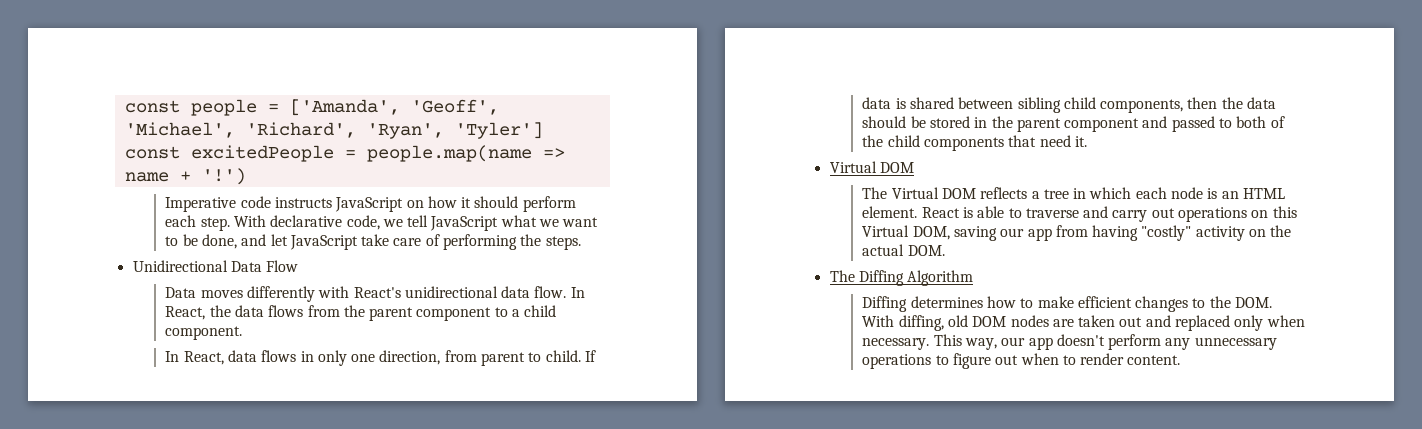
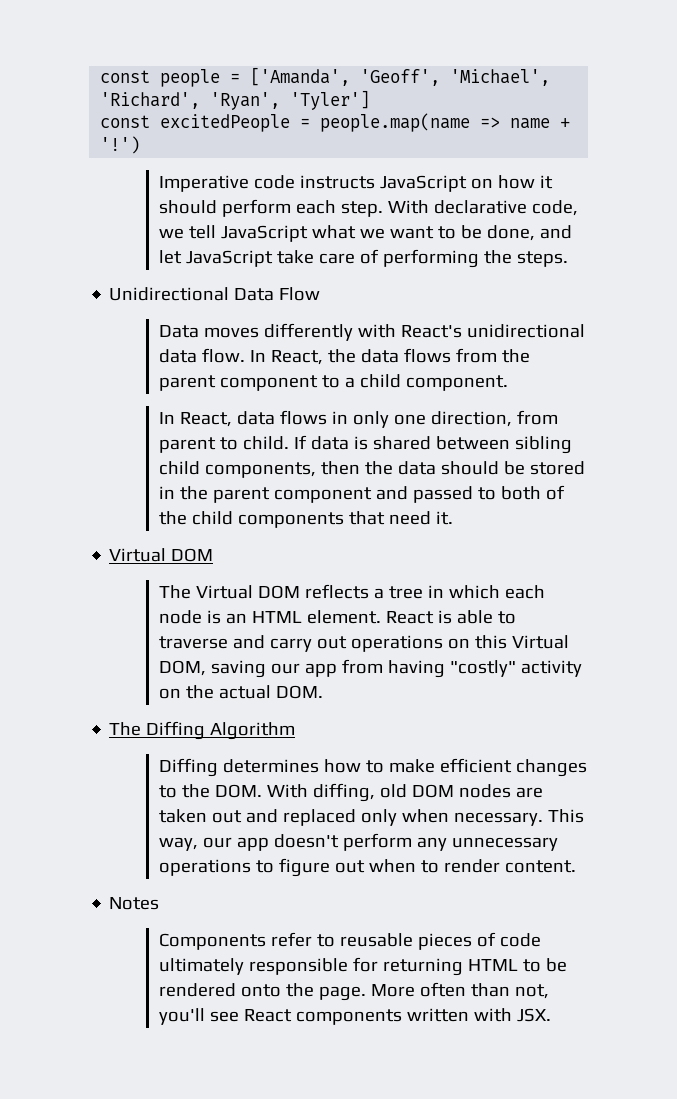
+ Notes
+ Components refer to reusable pieces of code ultimately responsible for returning HTML to be rendered onto the page. More often than not, you'll see React components written with JSX.

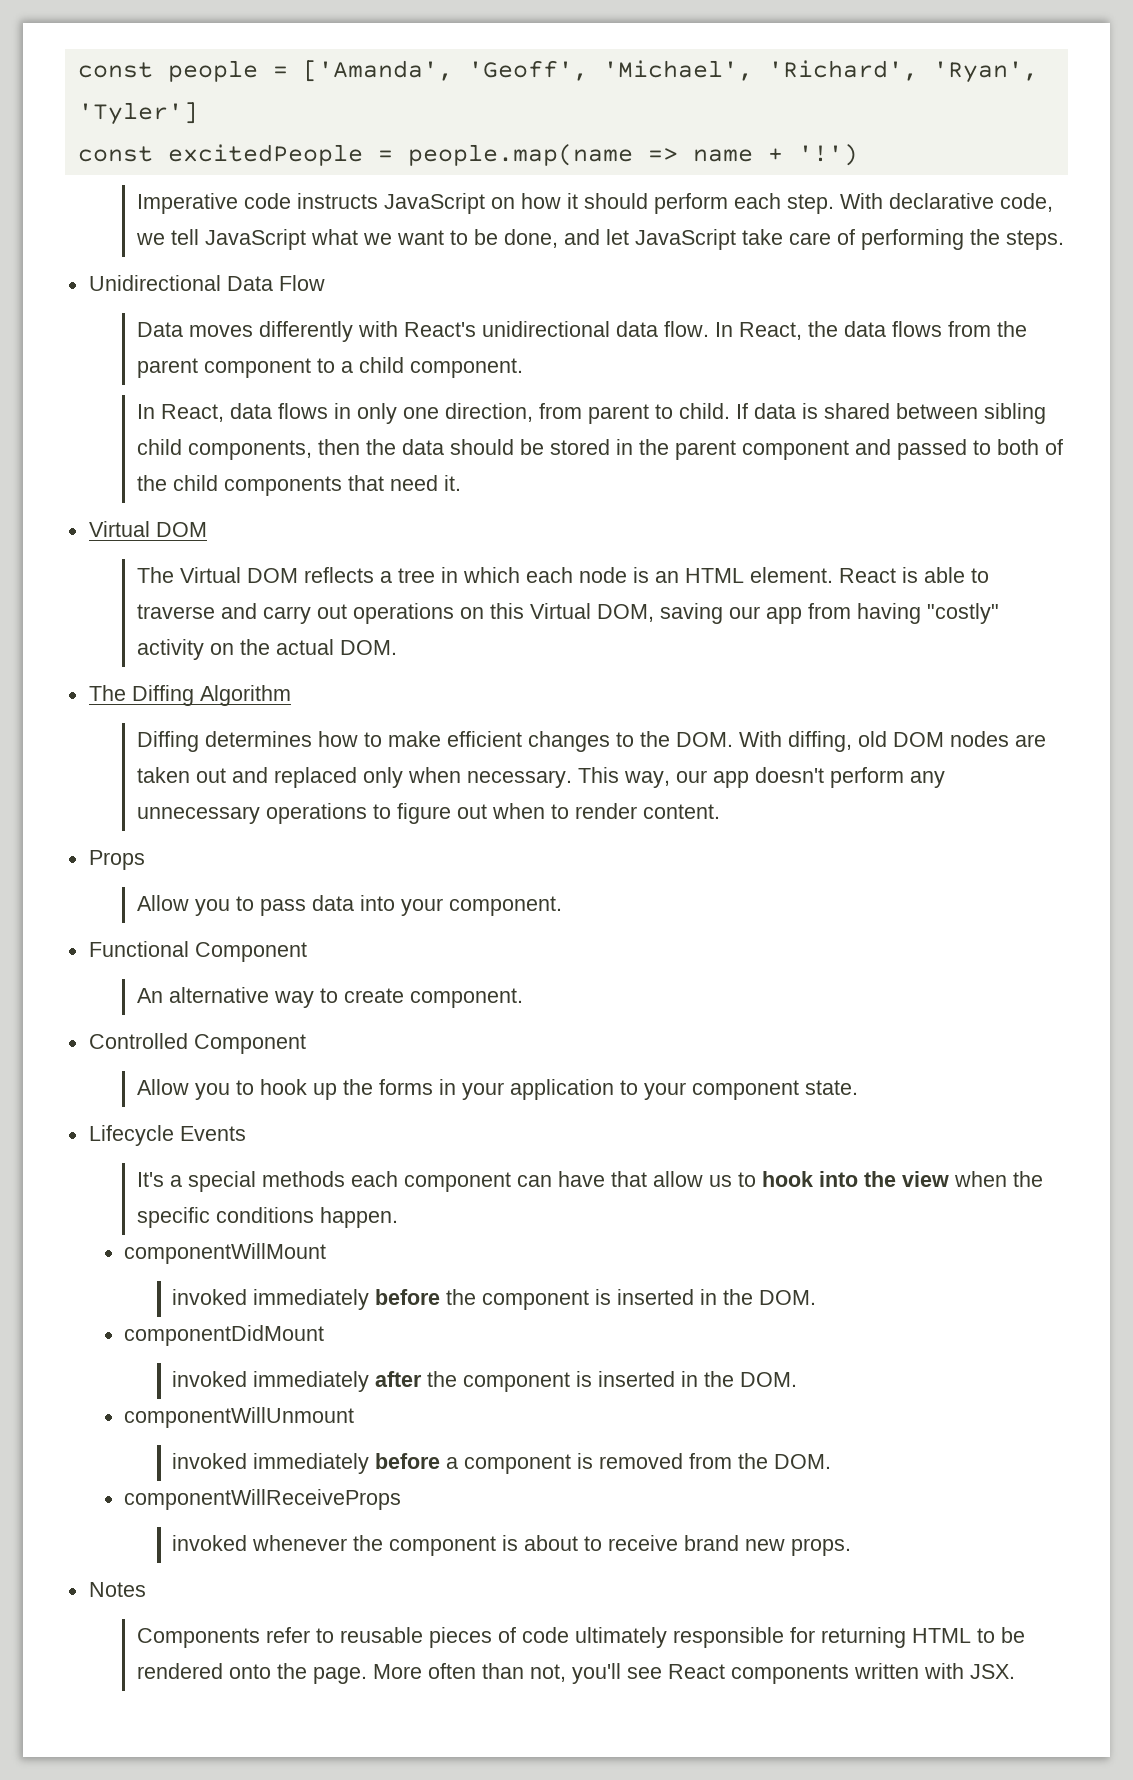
+ Props
+ Allow you to pass data into your component.
+ Functional Component
+ An alternative way to create component.
+ Controlled Component
+ Allow you to hook up the forms in your application to your component state.
+ Lifecycle Events
+ It's a special methods each component can have that allow us to hook into the view when the specific conditions happen.
+ componentWillMount
+ invoked immediately before the component is inserted in the DOM.
+ componentDidMount
+ invoked immediately after the component is inserted in the DOM.
+ componentWillUnmount
+ invoked immediately before a component is removed from the DOM.
+ componentWillReceiveProps
+ invoked whenever the component is about to receive brand new props.

